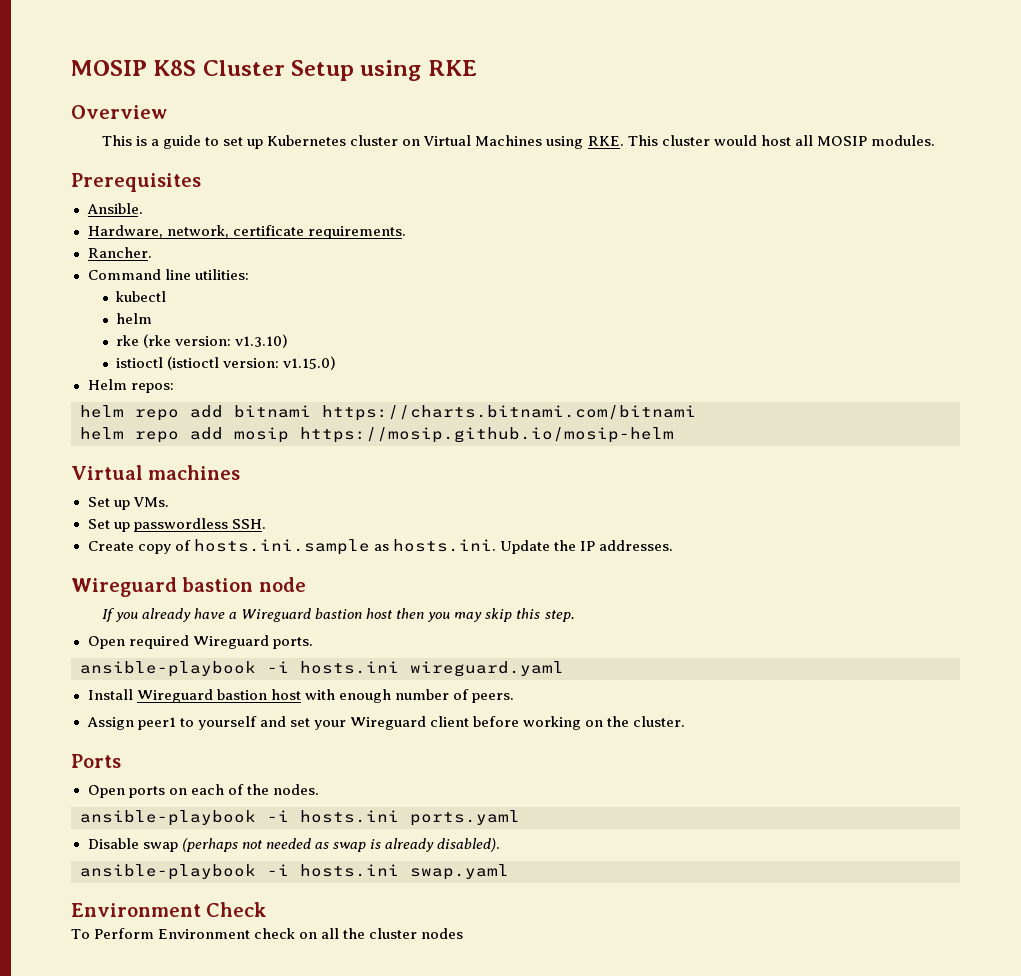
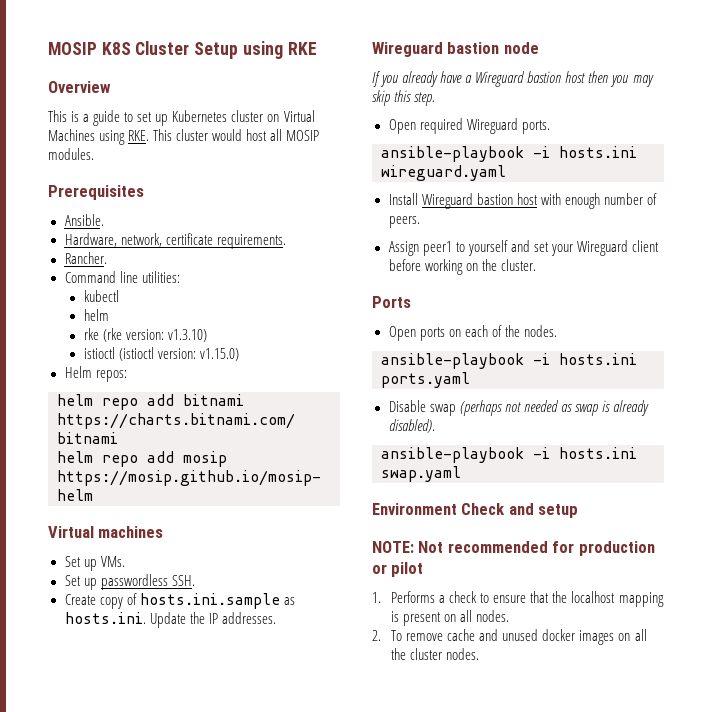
- Environment Check
- To Perform Environment check on all the cluster nodes
+ Environment Check and setup
+ NOTE: Not recommended for production or pilot
+ 1. Performs a check to ensure that the localhost mapping is present on all nodes.
+ 2. To remove cache and unused docker images on all the cluster nodes.

